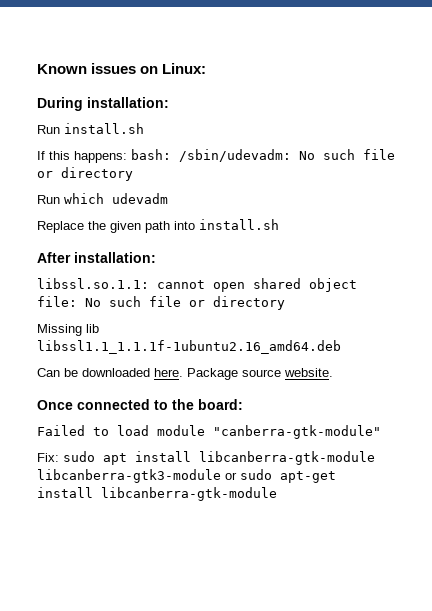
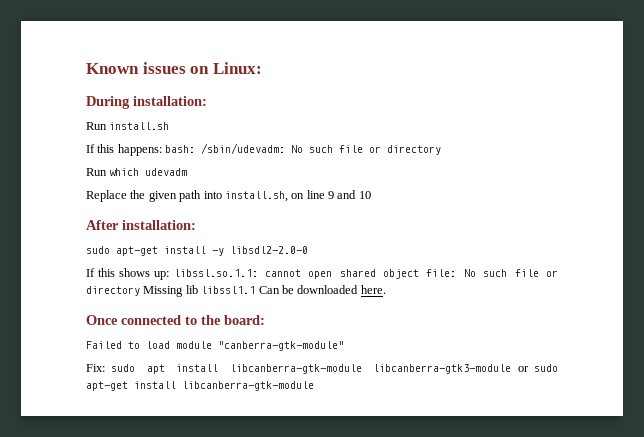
- Replace the given path into install.sh
+ Replace the given path into install.sh, on line 9 and 10
  After installation:
- libssl.so.1.1: cannot open shared object file: No such file or directory
- Missing lib libssl1.1_1.1.1f-1ubuntu2.16_amd64.deb
- Can be downloaded here. Package source website.
+ sudo apt-get install -y libsdl2-2.0-0
+ If this shows up: libssl.so.1.1: cannot open shared object file: No such file or directory Missing lib libssl1.1 Can be downloaded here.

